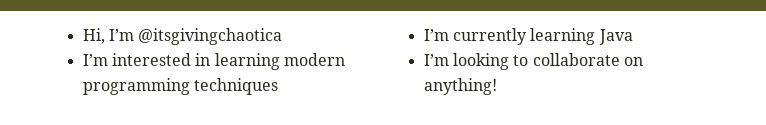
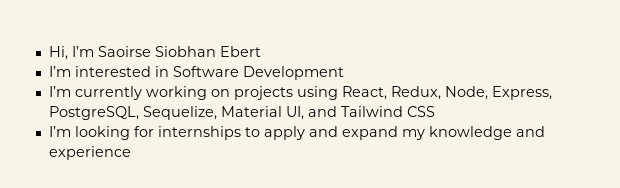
- Hi, I’m @itsgivingchaotica
+ Hi, I’m Saoirse Siobhan Ebert
- I’m interested in learning modern programming techniques
- I’m currently learning Java
- I’m looking to collaborate on anything!
+ I’m interested in Software Development
+ I’m currently working on projects using React, Redux, Node, Express, PostgreSQL, Sequelize, Material UI, and Tailwind CSS
+ I’m looking for internships to apply and expand my knowledge and experience

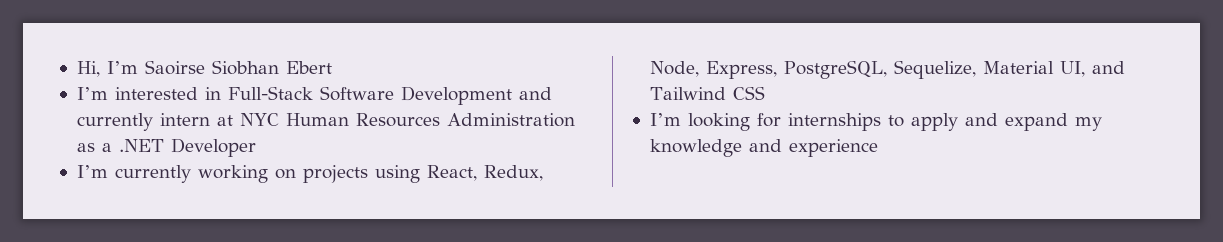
- I’m interested in Software Development
+ I’m interested in Full-Stack Software Development and currently intern at NYC Human Resources Administration as a .NET Developer

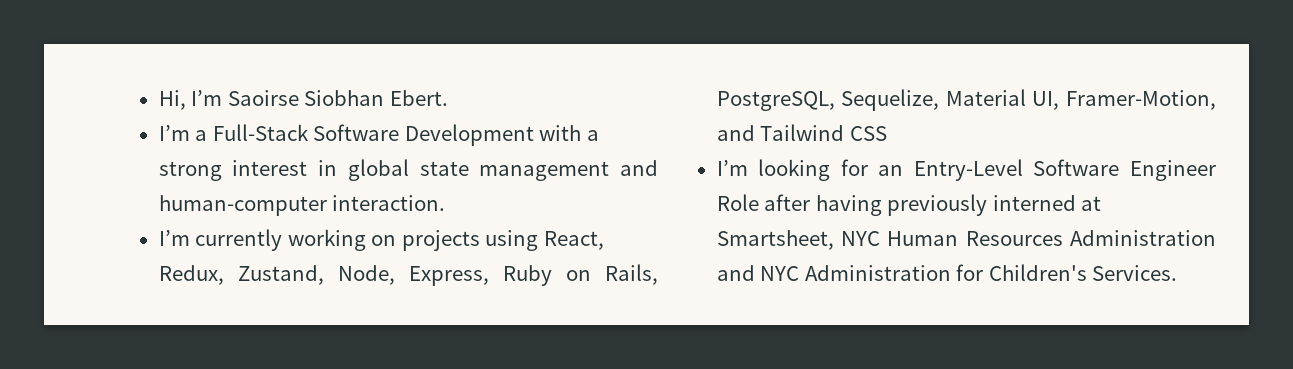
- Hi, I’m Saoirse Siobhan Ebert
- I’m interested in Full-Stack Software Development and currently intern at NYC Human Resources Administration as a .NET Developer
+ Hi, I’m Saoirse Siobhan Ebert.
+ I’m a Full-Stack Software Development with a strong interest in global state management and human-computer interaction.
- I’m currently working on projects using React, Redux, Node, Express, PostgreSQL, Sequelize, Material UI, and Tailwind CSS
+ I’m currently working on projects using React, Redux, Zustand, Node, Express, Ruby on Rails, PostgreSQL, Sequelize, Material UI, Framer-Motion, and Tailwind CSS
- I’m looking for internships to apply and expand my knowledge and experience
+ I’m looking for an Entry-Level Software Engineer Role after having previously interned at Smartsheet, NYC Human Resources Administration and NYC Administration for Children's Services.

